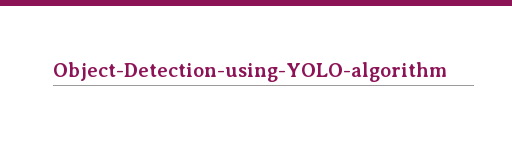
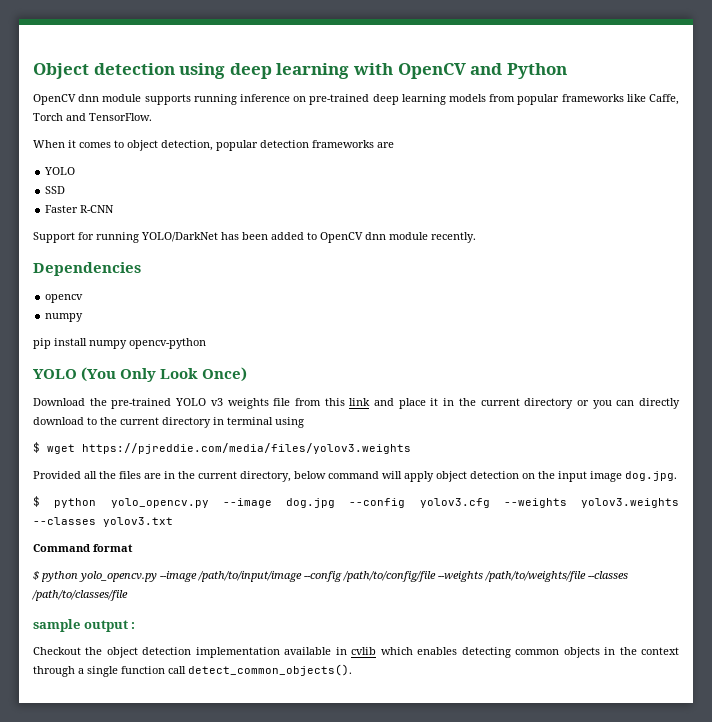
- Object-Detection-using-YOLO-algorithm
+ Object detection using deep learning with OpenCV and Python
+ OpenCV dnn module supports running inference on pre-trained deep learning models from popular frameworks like Caffe, Torch and TensorFlow.
+ When it comes to object detection, popular detection frameworks are
+ YOLO
+ SSD
+ Faster R-CNN
+ Support for running YOLO/DarkNet has been added to OpenCV dnn module recently.
+ Dependencies
+ opencv
+ numpy
+ pip install numpy opencv-python
+ YOLO (You Only Look Once)
+ Download the pre-trained YOLO v3 weights file from this link and place it in the current directory or you can directly download to the current directory in terminal using
+ $ wget https://pjreddie.com/media/files/yolov3.weights
+ Provided all the files are in the current directory, below command will apply object detection on the input image dog.jpg.
+ $ python yolo_opencv.py --image dog.jpg --config yolov3.cfg --weights yolov3.weights --classes yolov3.txt
+ Command format
+ $ python yolo_opencv.py --image /path/to/input/image --config /path/to/config/file --weights /path/to/weights/file --classes /path/to/classes/file
+ sample output :
+ Checkout the object detection implementation available in cvlib which enables detecting common objects in the context through a single function call detect_common_objects().

